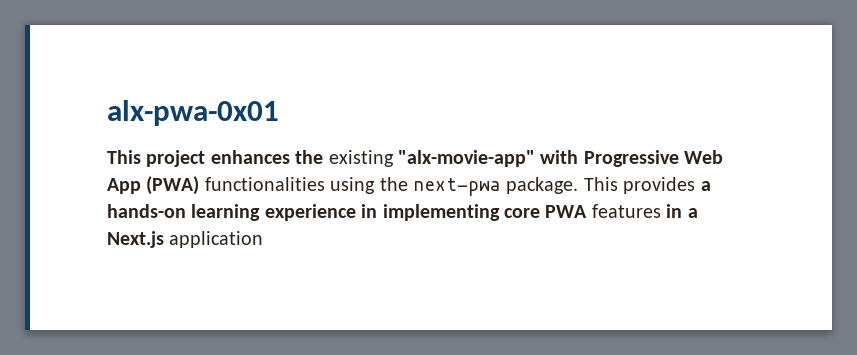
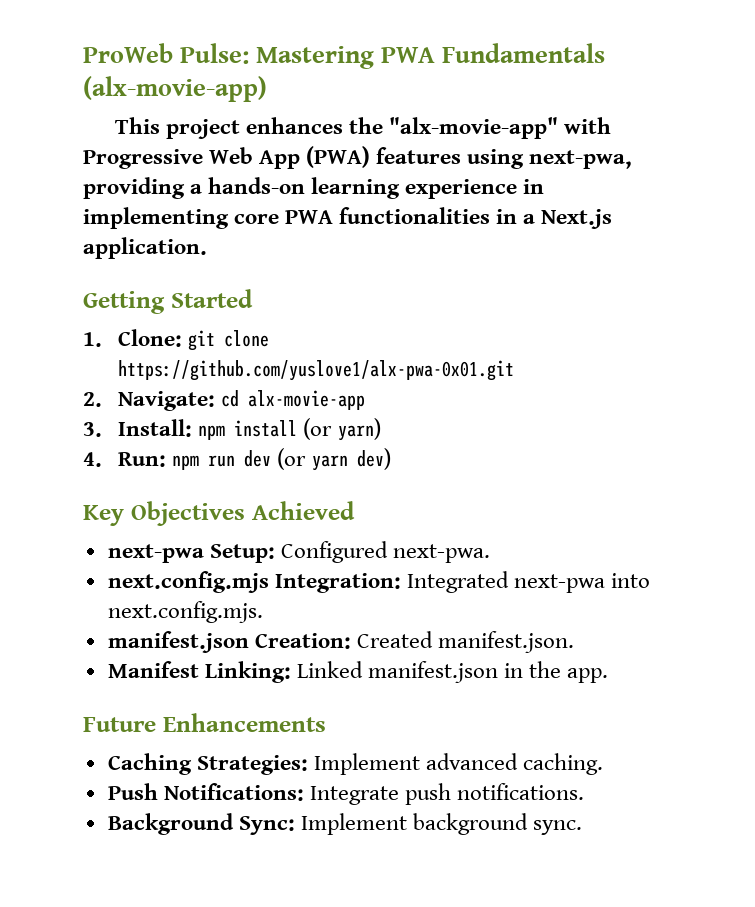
- alx-pwa-0x01
+ ProWeb Pulse: Mastering PWA Fundamentals (alx-movie-app)
- This project enhances the existing "alx-movie-app" with Progressive Web App (PWA) functionalities using the next-pwa package. This provides a hands-on learning experience in implementing core PWA features in a Next.js application
+ This project enhances the "alx-movie-app" with Progressive Web App (PWA) features using next-pwa, providing a hands-on learning experience in implementing core PWA functionalities in a Next.js application.
+ Getting Started
+ 1. Clone: git clone https://github.com/yuslove1/alx-pwa-0x01.git
+ 2. Navigate: cd alx-movie-app
+ 3. Install: npm install (or yarn)
+ 4. Run: npm run dev (or yarn dev)
+ Key Objectives Achieved
+ next-pwa Setup: Configured next-pwa.
+ next.config.mjs Integration: Integrated next-pwa into next.config.mjs.
+ manifest.json Creation: Created manifest.json.
+ Manifest Linking: Linked manifest.json in the app.
+ Future Enhancements
+ Caching Strategies: Implement advanced caching.
+ Push Notifications: Integrate push notifications.
+ Background Sync: Implement background sync.

